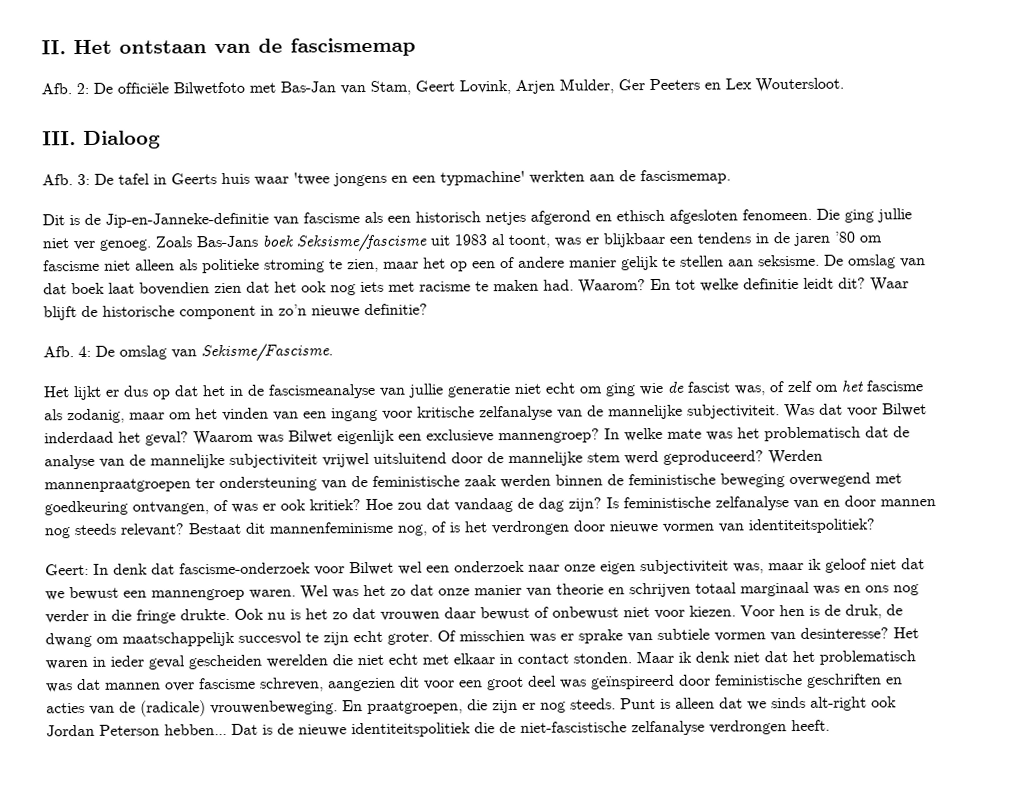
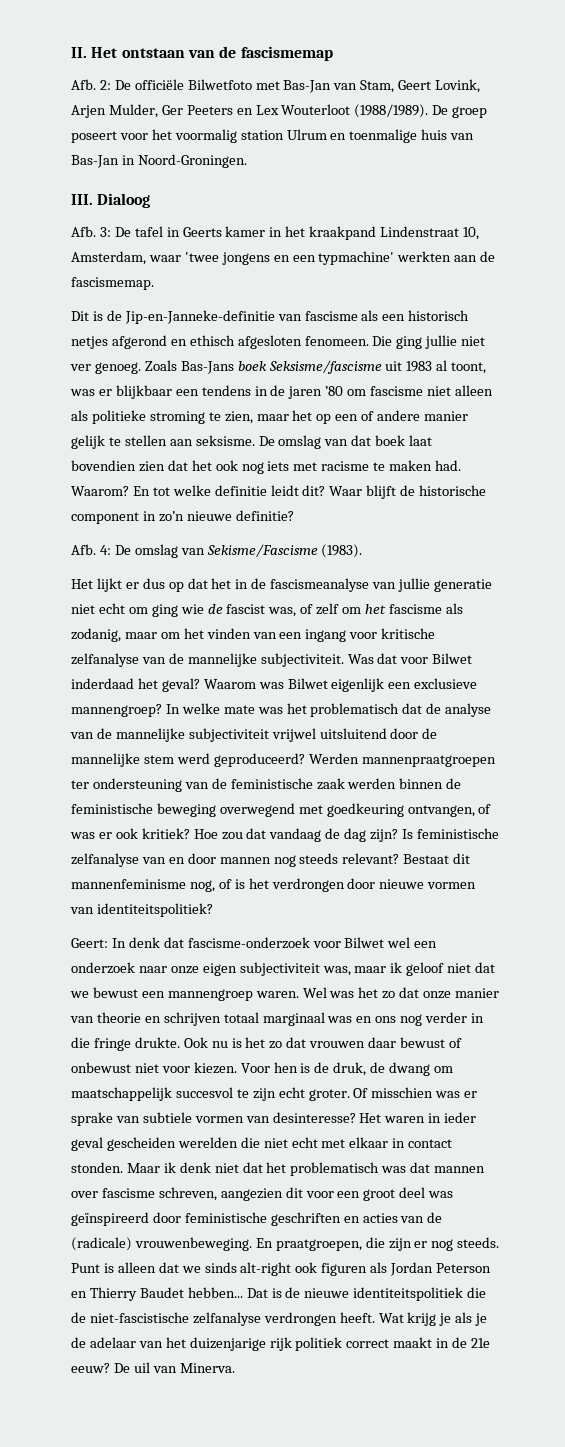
- Afb. 2: De officiële Bilwetfoto met Bas-Jan van Stam, Geert Lovink, Arjen Mulder, Ger Peeters en Lex Woutersloot.
+ Afb. 2: De officiële Bilwetfoto met Bas-Jan van Stam, Geert Lovink, Arjen Mulder, Ger Peeters en Lex Wouterloot (1988/1989). De groep poseert voor het voormalig station Ulrum en toenmalige huis van Bas-Jan in Noord-Groningen.
- Afb. 3: De tafel in Geerts huis waar 'twee jongens en een typmachine' werkten aan de fascismemap.
+ Afb. 3: De tafel in Geerts kamer in het kraakpand Lindenstraat 10, Amsterdam, waar 'twee jongens en een typmachine' werkten aan de fascismemap.
- Afb. 4: De omslag van Sekisme/Fascisme.
+ Afb. 4: De omslag van Sekisme/Fascisme (1983).
- Punt is alleen dat we sinds alt-right ook Jordan Peterson hebben...
+ Punt is alleen dat we sinds alt-right ook figuren als Jordan Peterson en Thierry Baudet hebben...
+ Wat krijg je als je de adelaar van het duizenjarige rijk politiek correct maakt in de 21e eeuw? De uil van Minerva.

